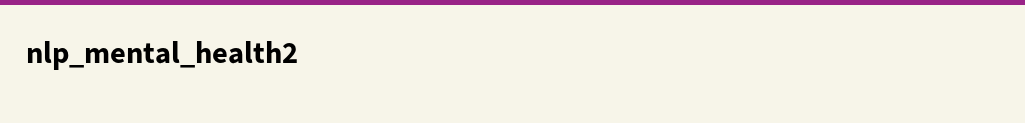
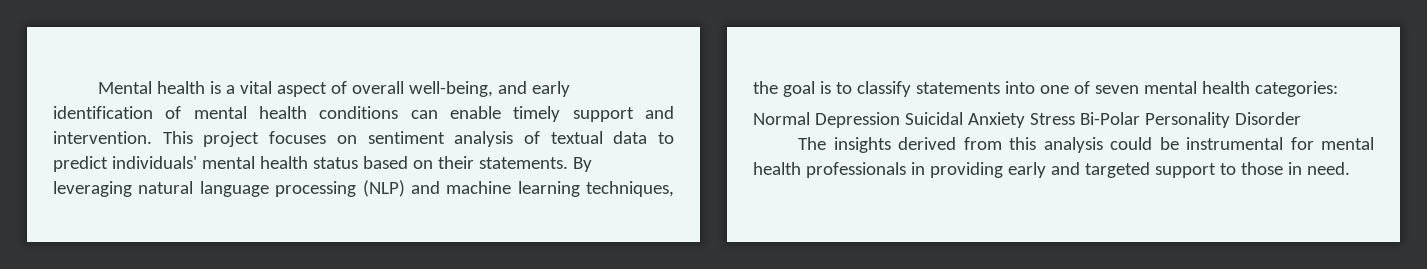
- nlp_mental_health2
+ Mental health is a vital aspect of overall well-being, and early identification of mental health conditions can enable timely support and intervention. This project focuses on sentiment analysis of textual data to predict individuals' mental health status based on their statements. By leveraging natural language processing (NLP) and machine learning techniques, the goal is to classify statements into one of seven mental health categories:
+ Normal Depression Suicidal Anxiety Stress Bi-Polar Personality Disorder
+ The insights derived from this analysis could be instrumental for mental health professionals in providing early and targeted support to those in need.

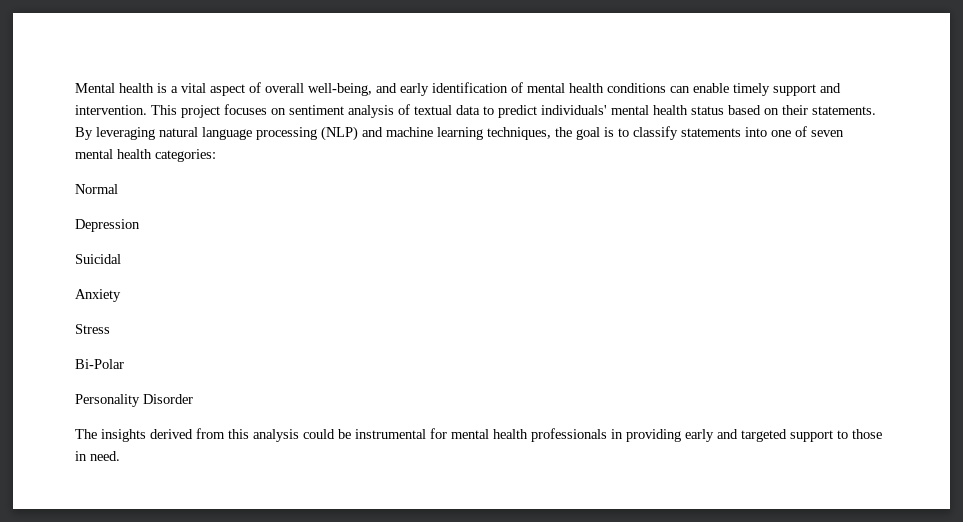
- Normal Depression Suicidal Anxiety Stress Bi-Polar Personality Disorder
+ Normal
+ Depression
+ Suicidal
+ Anxiety
+ Stress
+ Bi-Polar
+ Personality Disorder

